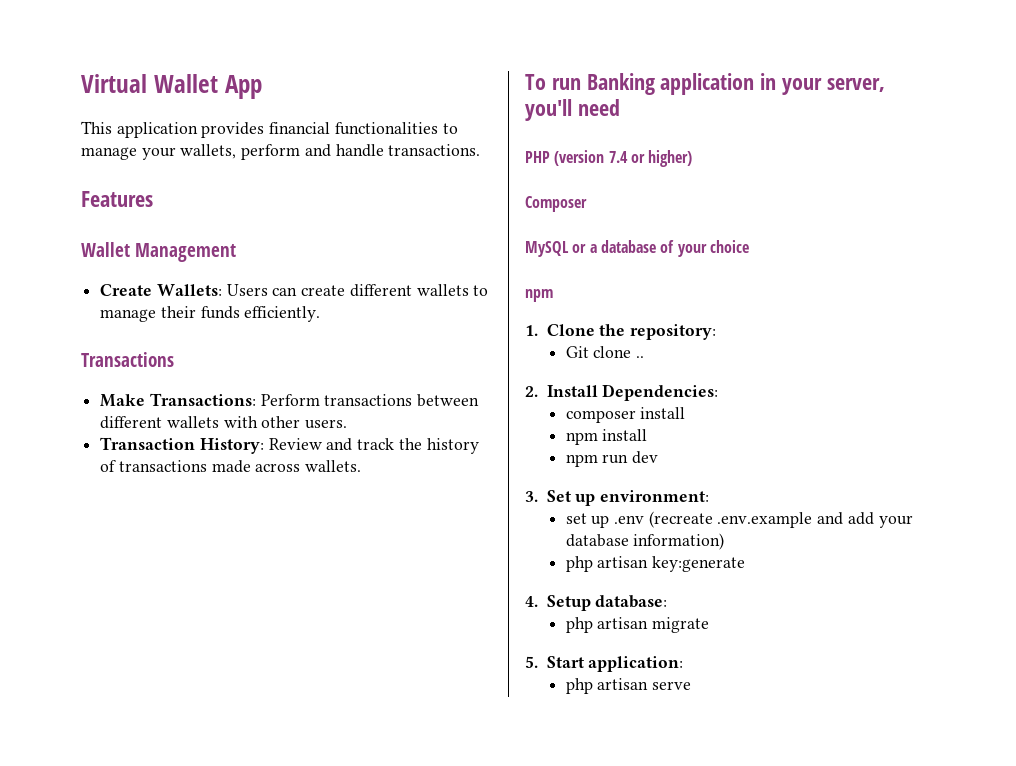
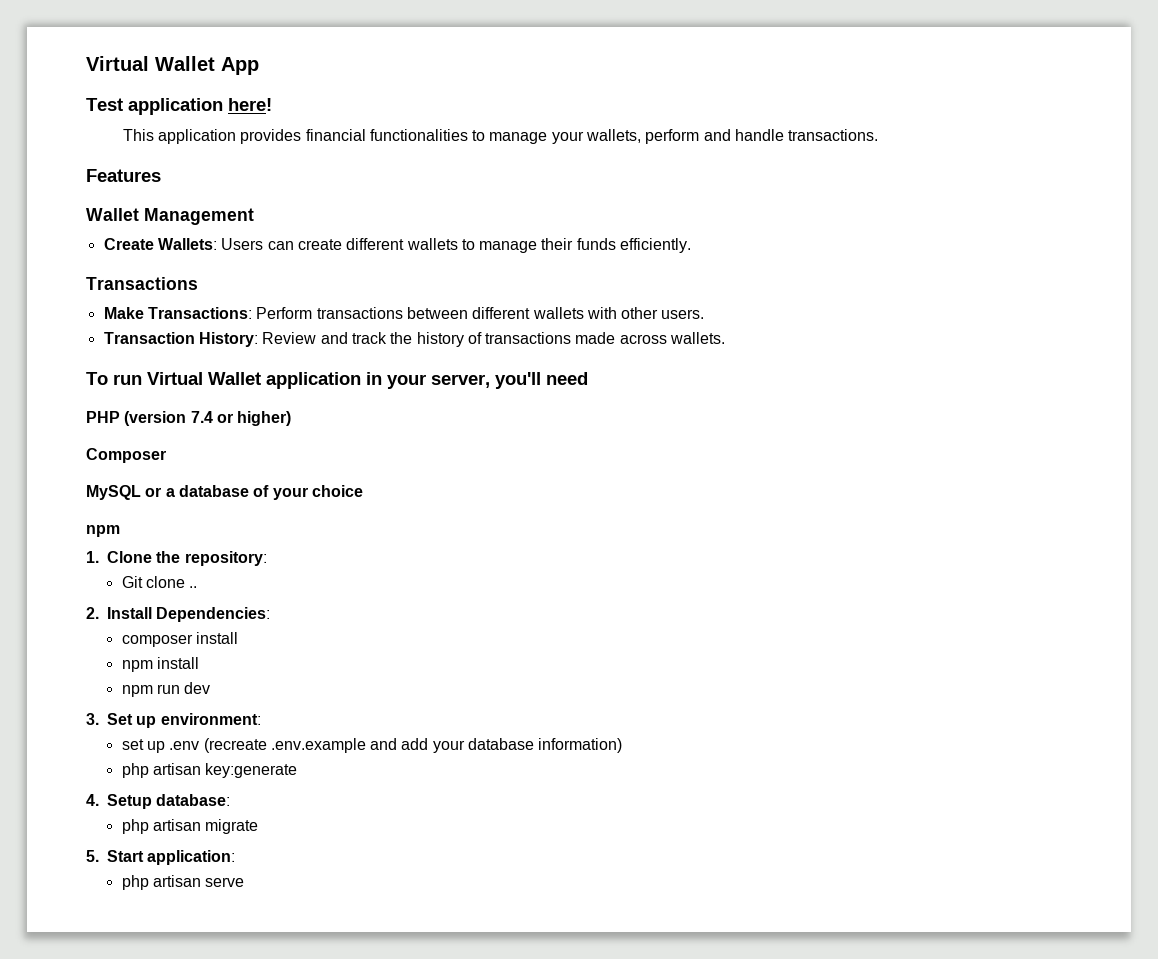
+ Test application here!
- To run Banking application in your server, you'll need
+ To run Virtual Wallet application in your server, you'll need

